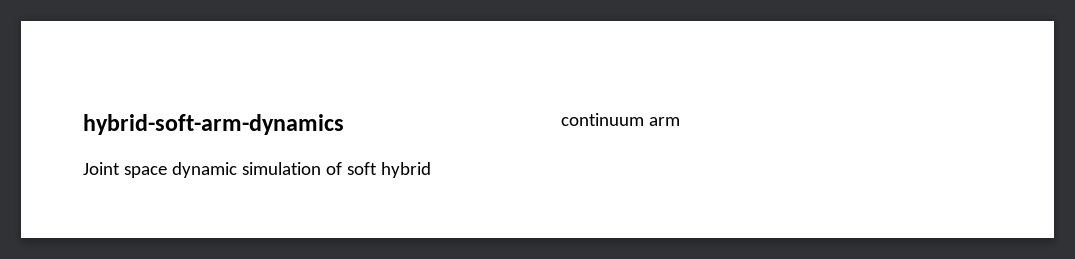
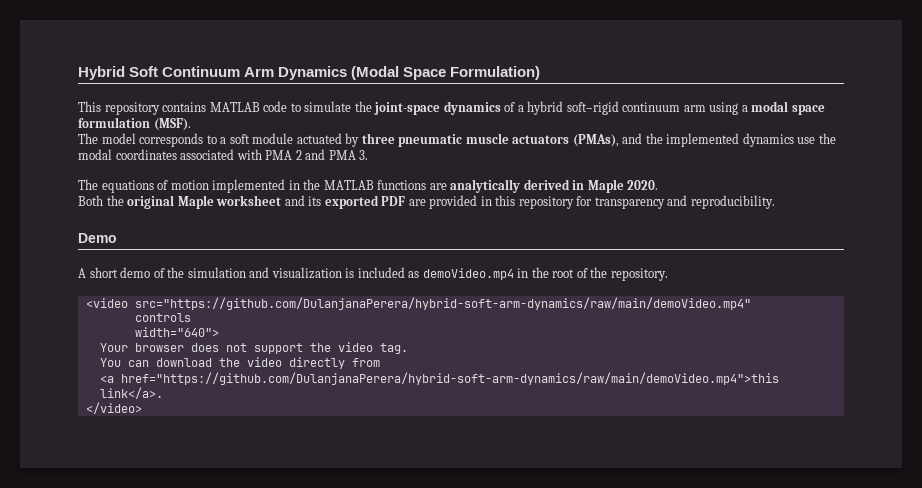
- hybrid-soft-arm-dynamics
- Joint space dynamic simulation of soft hybrid continuum arm
+ Hybrid Soft Continuum Arm Dynamics (Modal Space Formulation)
+ This repository contains MATLAB code to simulate the joint-space dynamics of a hybrid soft–rigid continuum arm using a modal space formulation (MSF).
+ The model corresponds to a soft module actuated by three pneumatic muscle actuators (PMAs), and the implemented dynamics use the modal coordinates associated with PMA 2 and PMA 3.
+ The equations of motion implemented in the MATLAB functions are analytically derived in Maple 2020.
+ Both the original Maple worksheet and its exported PDF are provided in this repository for transparency and reproducibility.
+ Demo
+ A short demo of the simulation and visualization is included as demoVideo.mp4 in the root of the repository.
+ <video src="https://github.com/DulanjanaPerera/hybrid-soft-arm-dynamics/raw/main/demoVideo.mp4"
+ controls
+ width="640">
+ Your browser does not support the video tag.
+ You can download the video directly from
+ <a href="https://github.com/DulanjanaPerera/hybrid-soft-arm-dynamics/raw/main/demoVideo.mp4">this link</a>.
+ </video>

